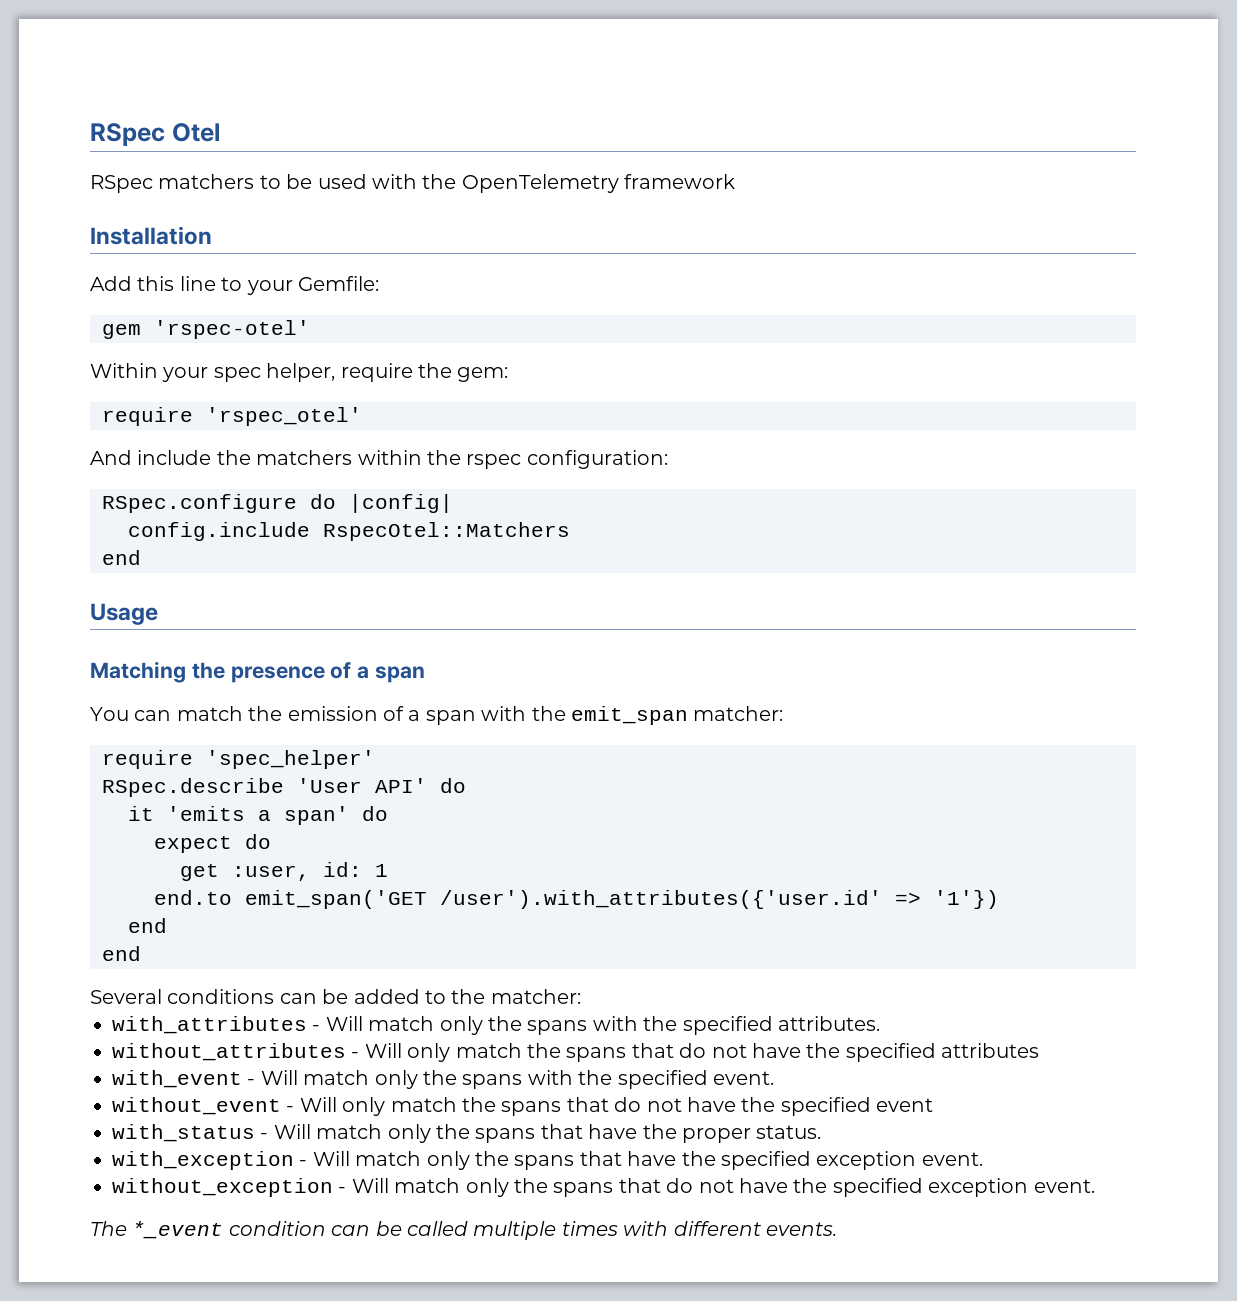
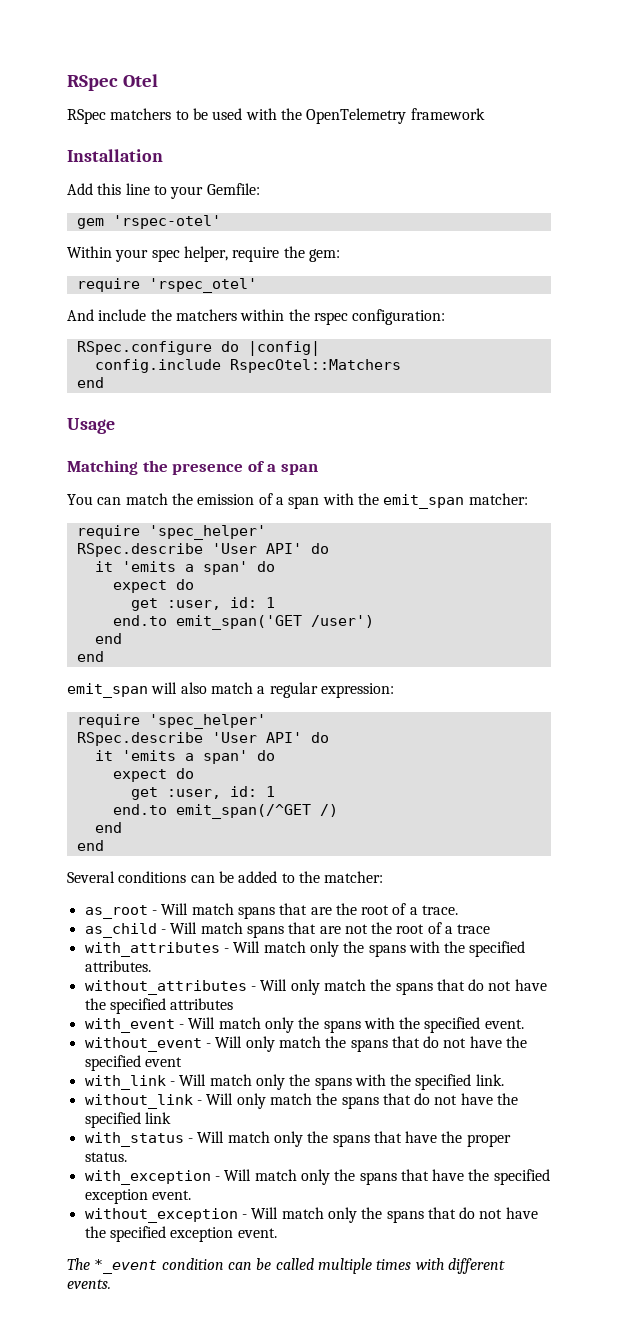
- end.to emit_span('GET /user').with_attributes({'user.id' => '1'})
+ end.to emit_span('GET /user')
+ end
+ end
+ emit_span will also match a regular expression:
+ require 'spec_helper'
+ RSpec.describe 'User API' do
+ it 'emits a span' do
+ expect do
+ get :user, id: 1
+ end.to emit_span(/^GET /)
+ as_root - Will match spans that are the root of a trace.
+ as_child - Will match spans that are not the root of a trace
+ with_link - Will match only the spans with the specified link.
+ without_link - Will only match the spans that do not have the specified link

